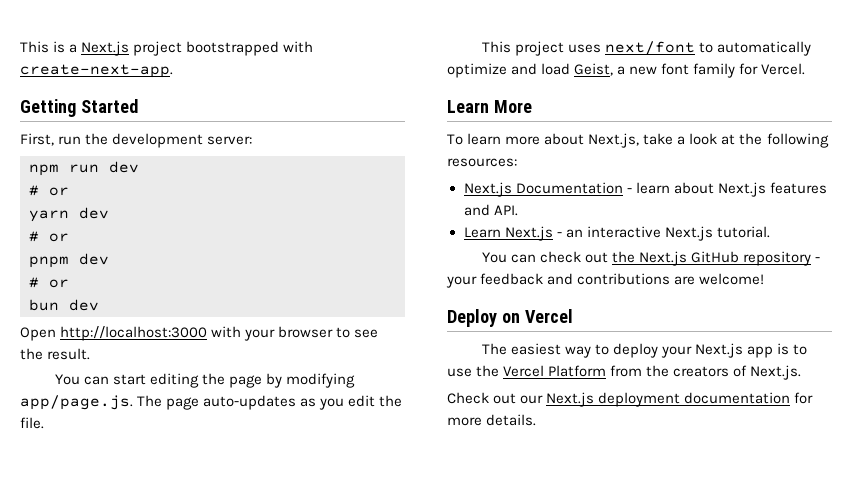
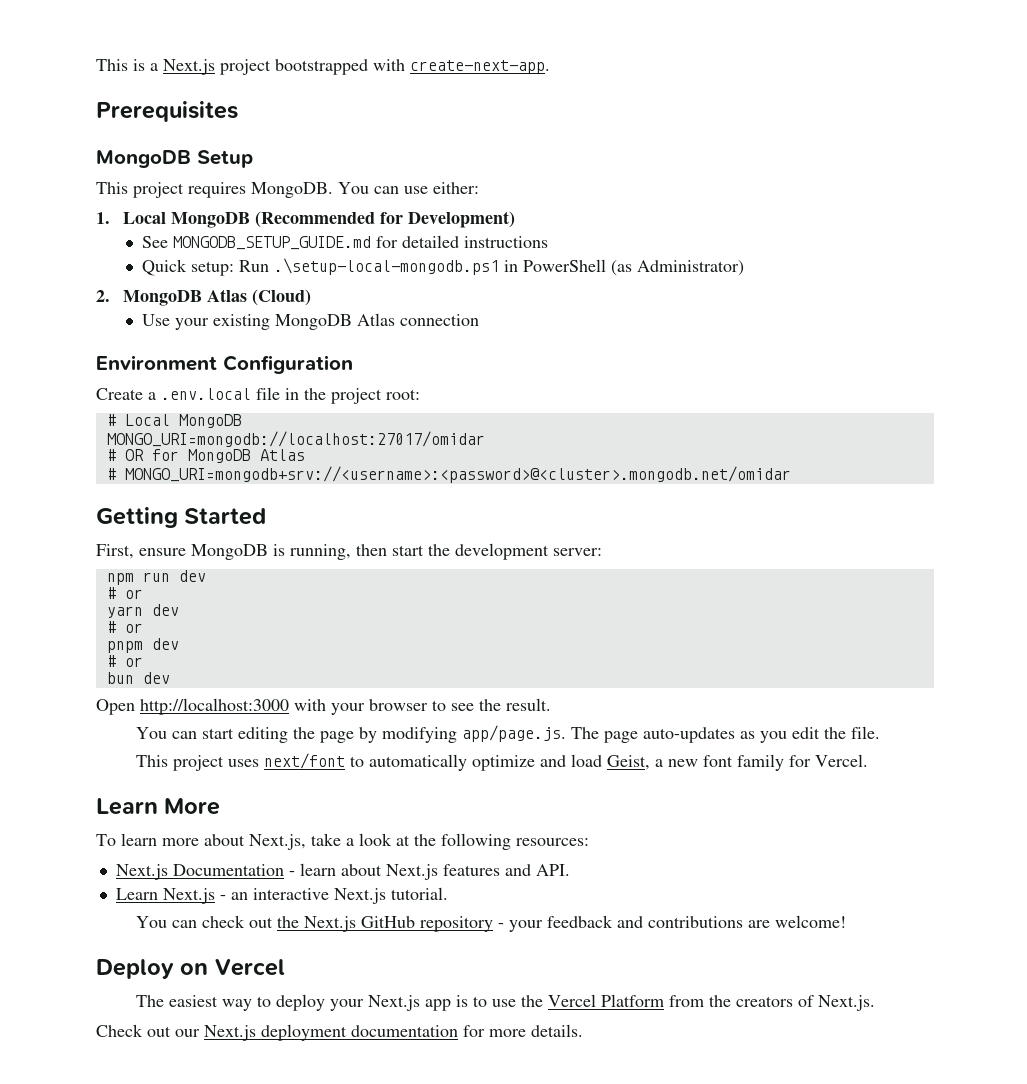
+ Prerequisites
+ MongoDB Setup
+ This project requires MongoDB. You can use either:
+ 1. Local MongoDB (Recommended for Development)
+ See MONGODB_SETUP_GUIDE.md for detailed instructions
+ Quick setup: Run .\setup-local-mongodb.ps1 in PowerShell (as Administrator)
+ 2. MongoDB Atlas (Cloud)
+ Use your existing MongoDB Atlas connection
+ Environment Configuration
+ Create a .env.local file in the project root:
+ # Local MongoDB
+ MONGO_URI=mongodb://localhost:27017/omidar
+ # OR for MongoDB Atlas
+ # MONGO_URI=mongodb+srv://<username>:<password>@<cluster>.mongodb.net/omidar
  Getting Started
- First, run the development server:
+ First, ensure MongoDB is running, then start the development server:

